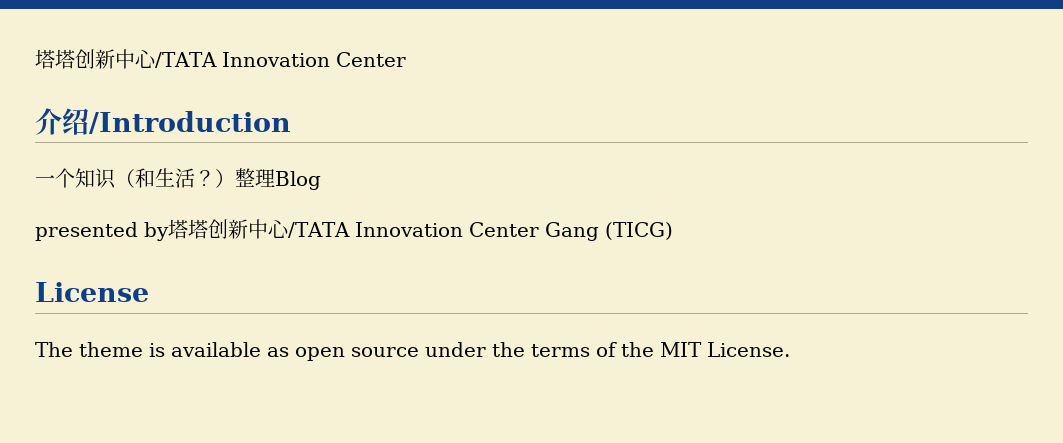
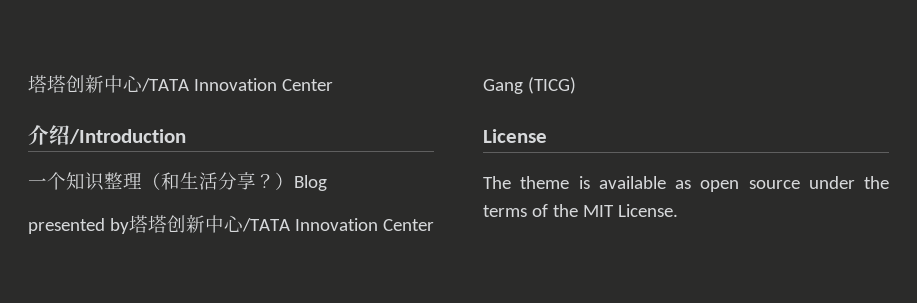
- 一个知识（和生活？）整理Blog
+ 一个知识整理（和生活分享？）Blog

